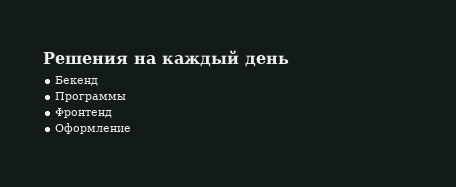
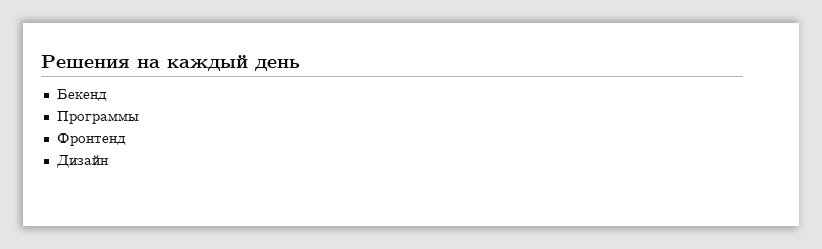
- Оформление
+ Дизайн

